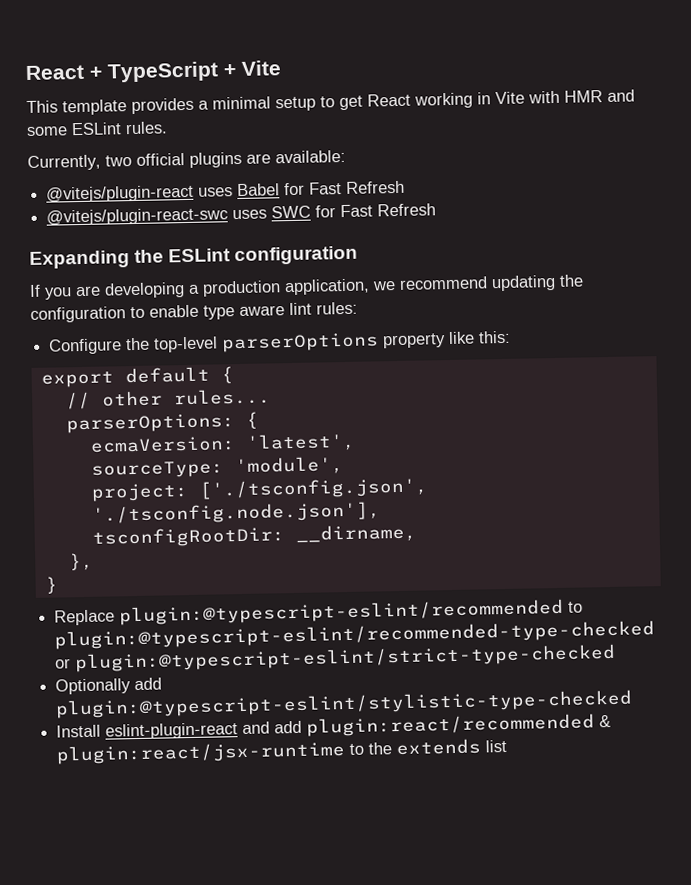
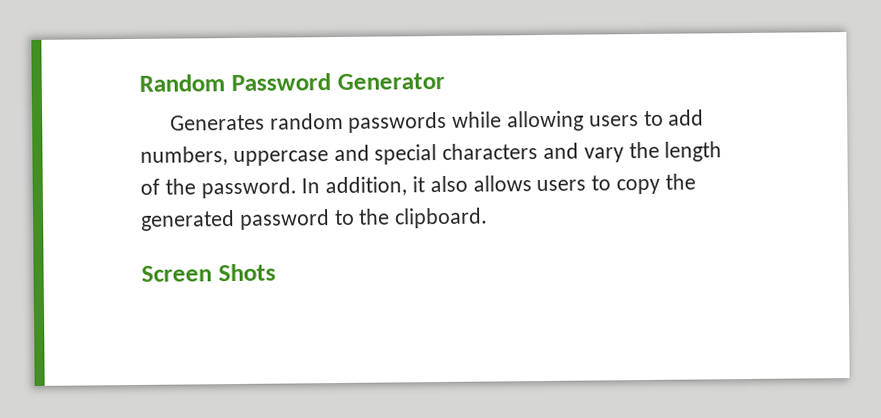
- React + TypeScript + Vite
- This template provides a minimal setup to get React working in Vite with HMR and some ESLint rules.
- Currently, two official plugins are available:
- @vitejs/plugin-react uses Babel for Fast Refresh
- @vitejs/plugin-react-swc uses SWC for Fast Refresh
- Expanding the ESLint configuration
- If you are developing a production application, we recommend updating the configuration to enable type aware lint rules:
- Configure the top-level parserOptions property like this:
- export default {
- // other rules...
- parserOptions: {
- ecmaVersion: 'latest',
- sourceType: 'module',
- project: ['./tsconfig.json', './tsconfig.node.json'],
- tsconfigRootDir: __dirname,
- },
- }
- Replace plugin:@typescript-eslint/recommended to plugin:@typescript-eslint/recommended-type-checked or plugin:@typescript-eslint/strict-type-checked
- Optionally add plugin:@typescript-eslint/stylistic-type-checked
- Install eslint-plugin-react and add plugin:react/recommended & plugin:react/jsx-runtime to the extends list
+ Random Password Generator
+ Generates random passwords while allowing users to add numbers, uppercase and special characters and vary the length of the password. In addition, it also allows users to copy the generated password to the clipboard.
+ Screen Shots

